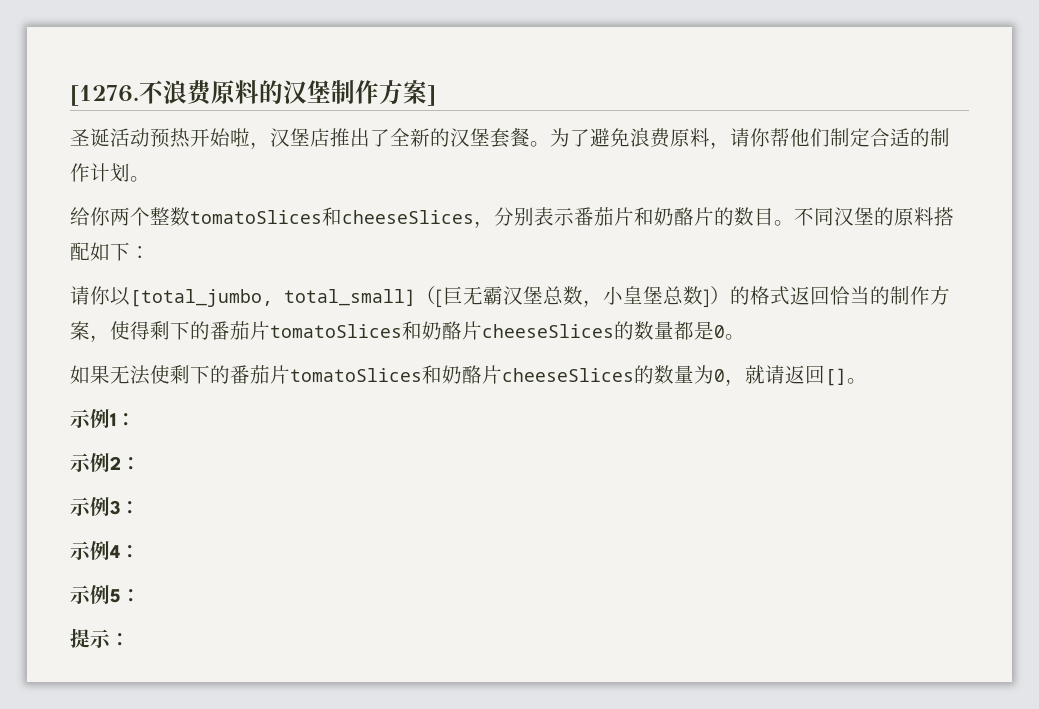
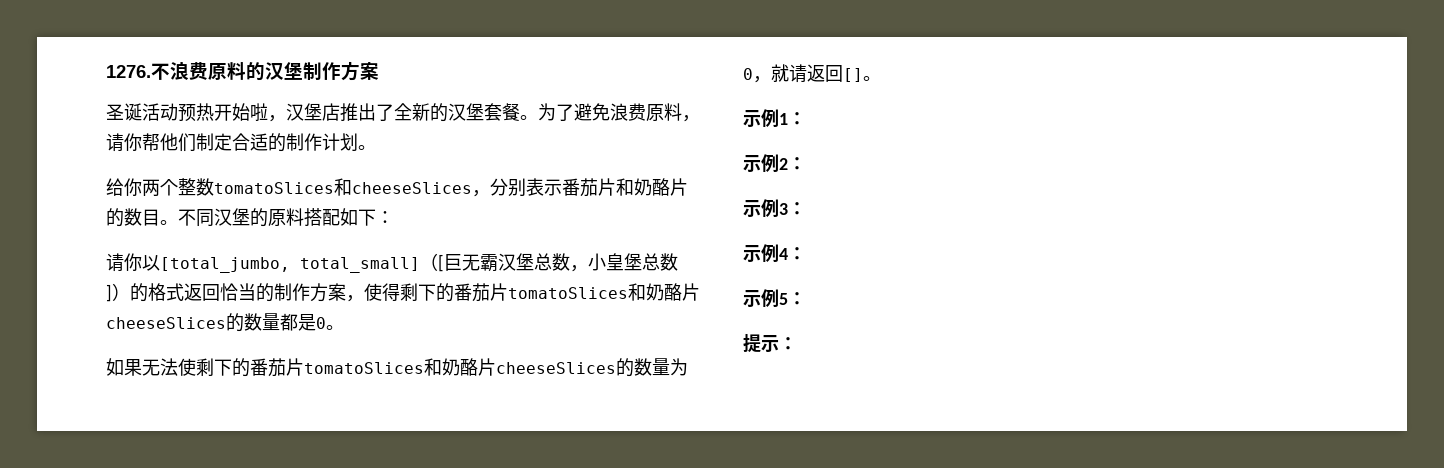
- [1276.
+ 1276.
- 不浪费原料的汉堡制作方案]
+ 不浪费原料的汉堡制作方案

